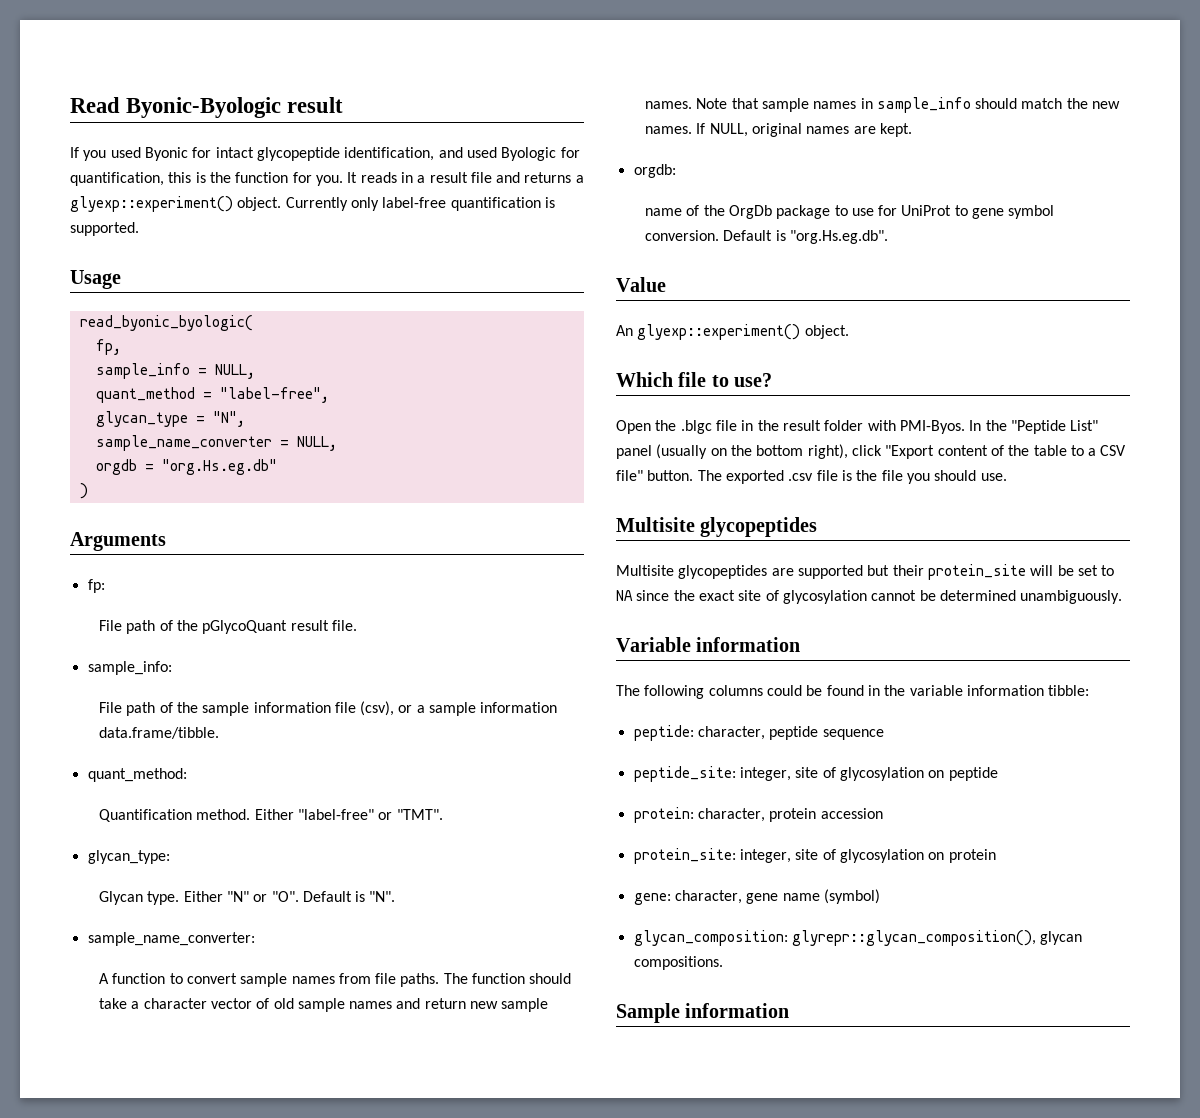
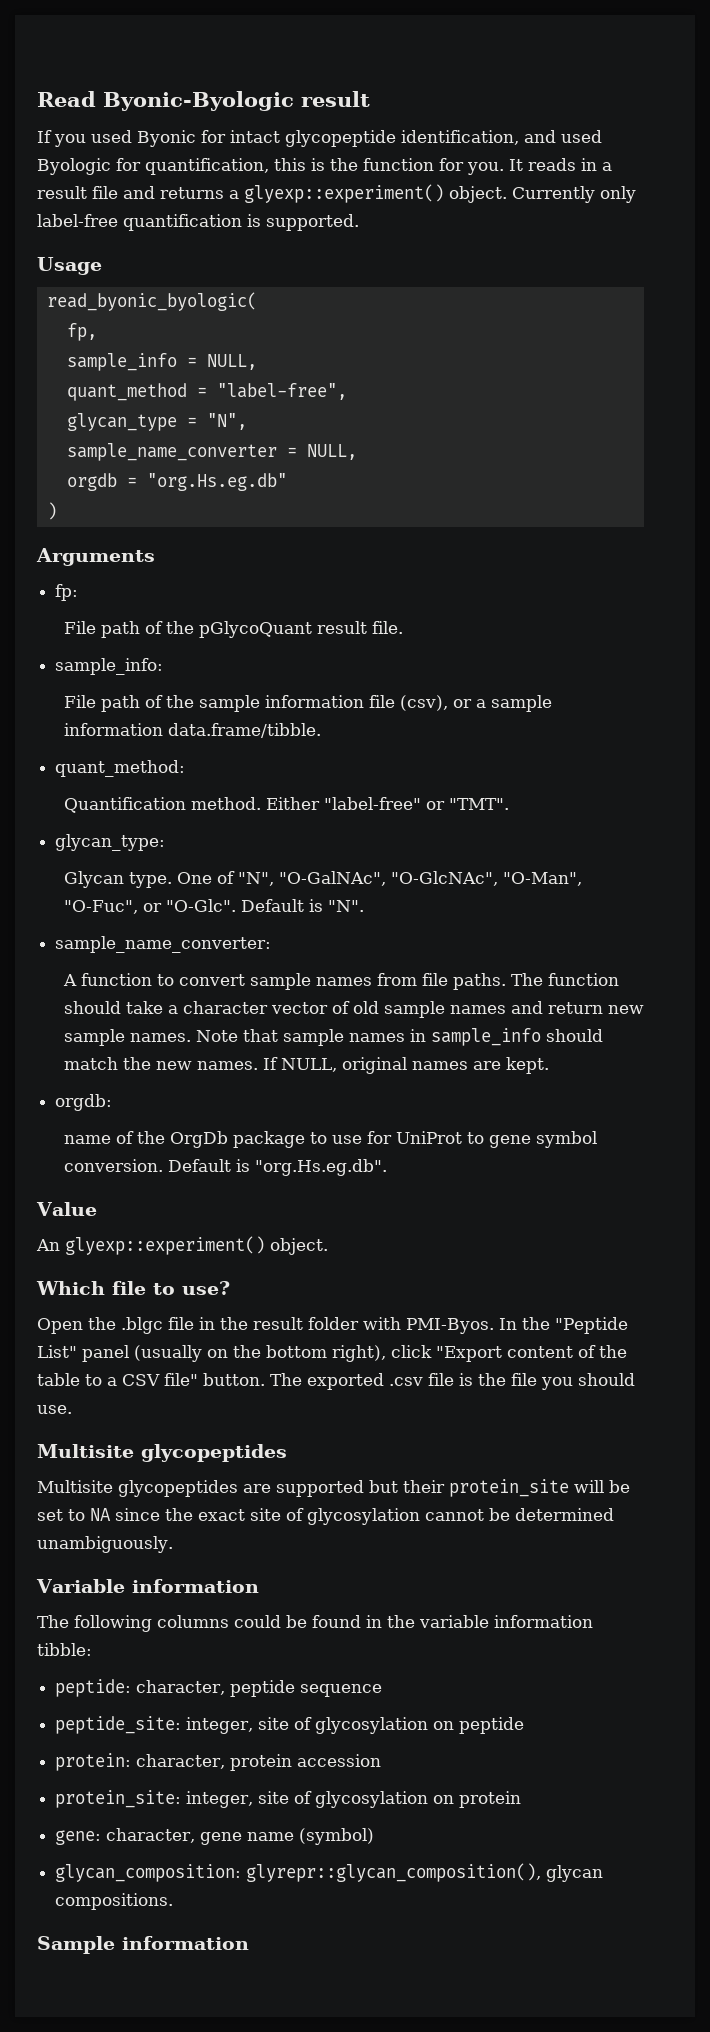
- Either "N" or "O". Default is "N".
+ One of "N", "O-GalNAc", "O-GlcNAc", "O-Man", "O-Fuc", or "O-Glc". Default is "N".

